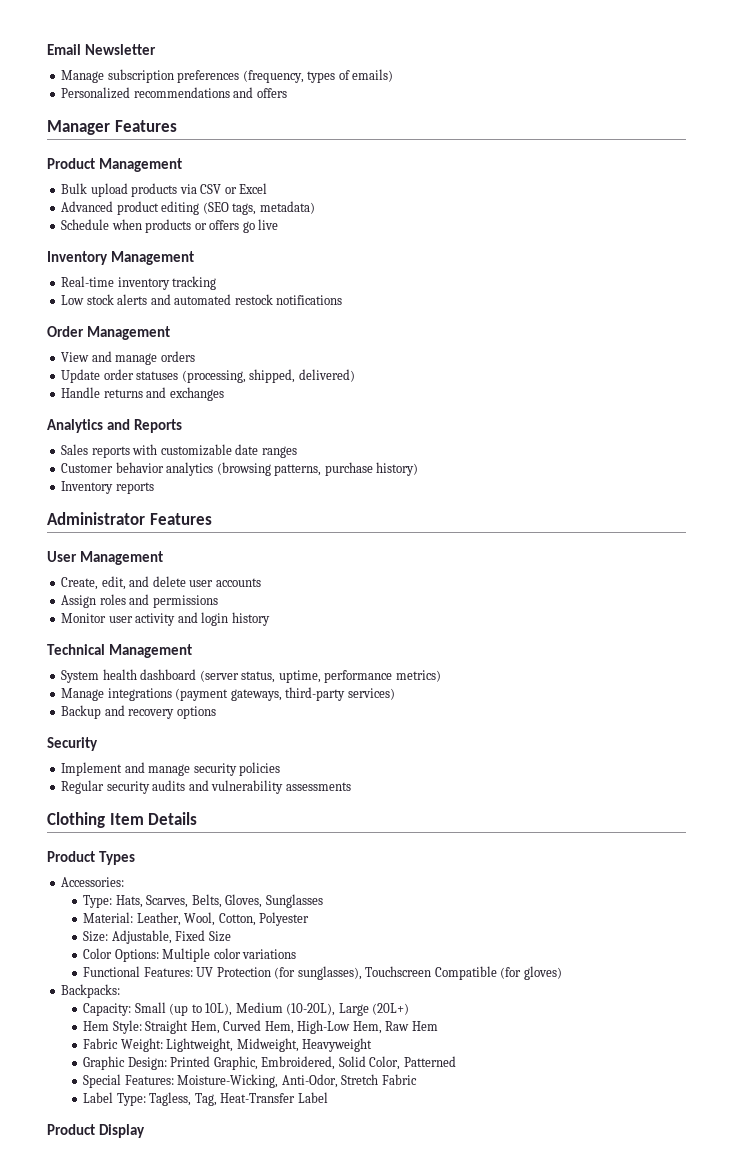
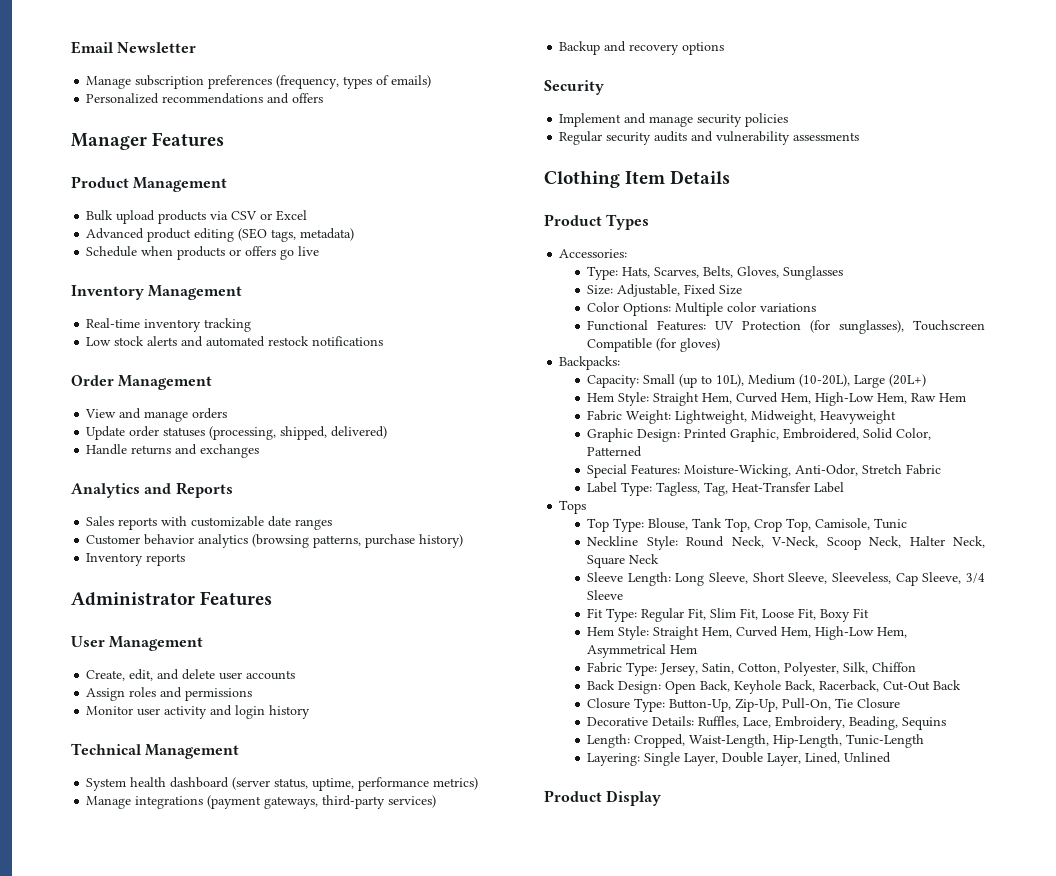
- Material: Leather, Wool, Cotton, Polyester
+ Tops
+ Top Type: Blouse, Tank Top, Crop Top, Camisole, Tunic
+ Neckline Style: Round Neck, V-Neck, Scoop Neck, Halter Neck, Square Neck
+ Sleeve Length: Long Sleeve, Short Sleeve, Sleeveless, Cap Sleeve, 3/4 Sleeve
+ Fit Type: Regular Fit, Slim Fit, Loose Fit, Boxy Fit
+ Hem Style: Straight Hem, Curved Hem, High-Low Hem, Asymmetrical Hem
+ Fabric Type: Jersey, Satin, Cotton, Polyester, Silk, Chiffon
+ Back Design: Open Back, Keyhole Back, Racerback, Cut-Out Back
+ Closure Type: Button-Up, Zip-Up, Pull-On, Tie Closure
+ Decorative Details: Ruffles, Lace, Embroidery, Beading, Sequins
+ Length: Cropped, Waist-Length, Hip-Length, Tunic-Length
+ Layering: Single Layer, Double Layer, Lined, Unlined

